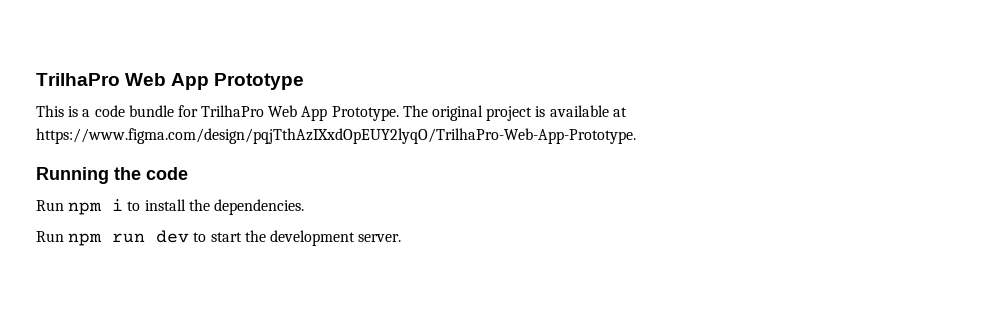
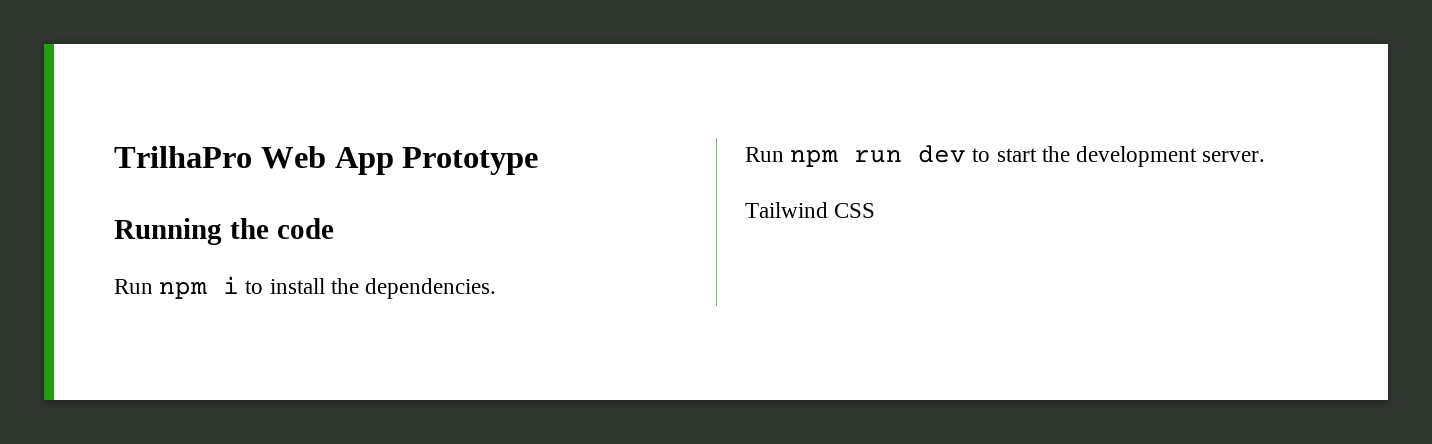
- This is a code bundle for TrilhaPro Web App Prototype. The original project is available at https://www.figma.com/design/pqjTthAzIXxdOpEUY2lyqO/TrilhaPro-Web-App-Prototype.
+ Tailwind CSS

